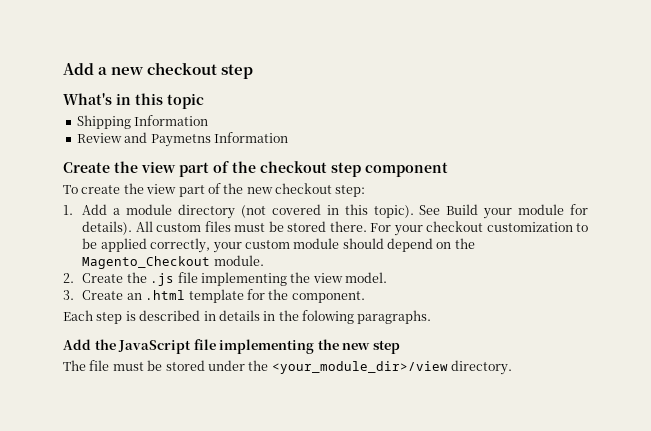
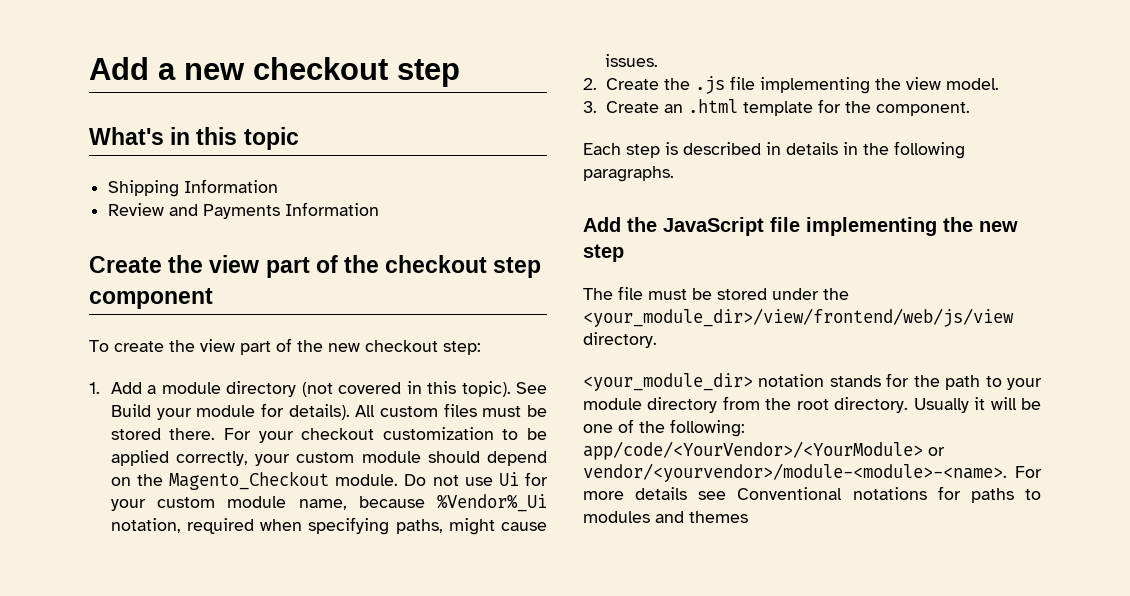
- Review and Paymetns Information
+ Review and Payments Information
+ Do not use Ui for your custom module name, because %Vendor%_Ui notation, required when specifying paths, might cause issues.
- Each step is described in details in the folowing paragraphs.
+ Each step is described in details in the following paragraphs.
- The file must be stored under the <your_module_dir>/view directory.
+ The file must be stored under the <your_module_dir>/view/frontend/web/js/view directory.
+ <your_module_dir> notation stands for the path to your module directory from the root directory. Usually it will be one of the following: app/code/<YourVendor>/<YourModule> or vendor/<yourvendor>/module-<module>-<name>. For more details see Conventional notations for paths to modules and themes

